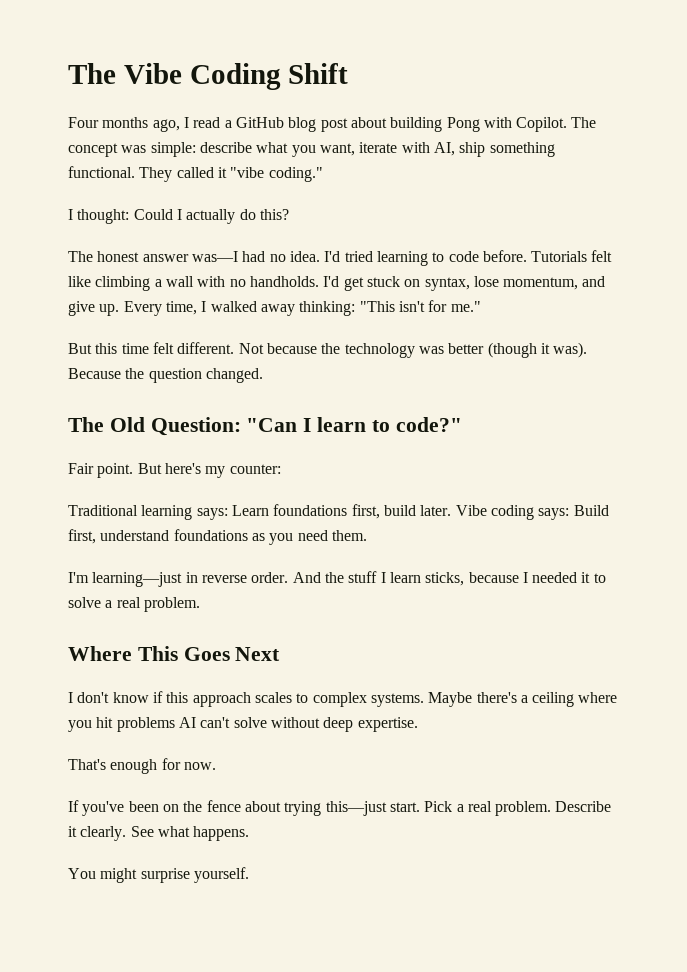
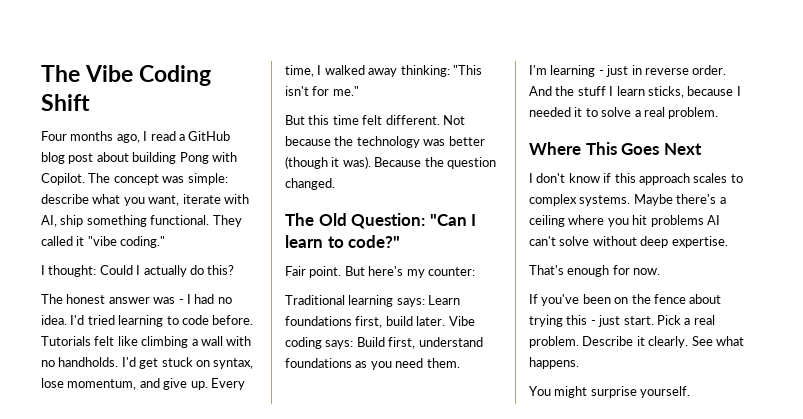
- The honest answer was—I had no idea.
+ The honest answer was - I had no idea.
- I'm learning—just in reverse order.
+ I'm learning - just in reverse order.
- If you've been on the fence about trying this—just start.
+ If you've been on the fence about trying this - just start.

